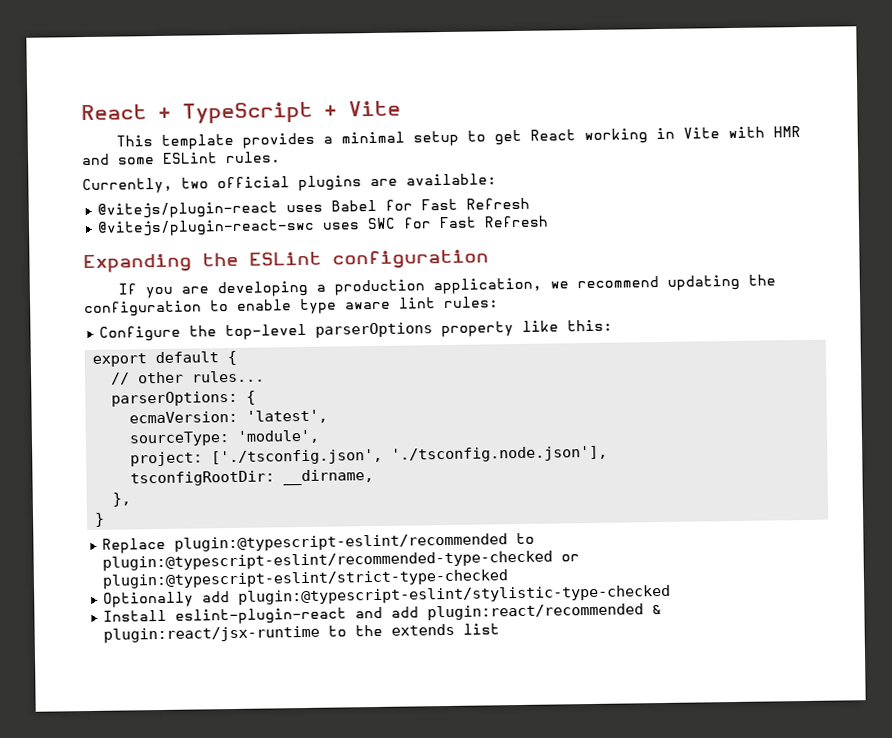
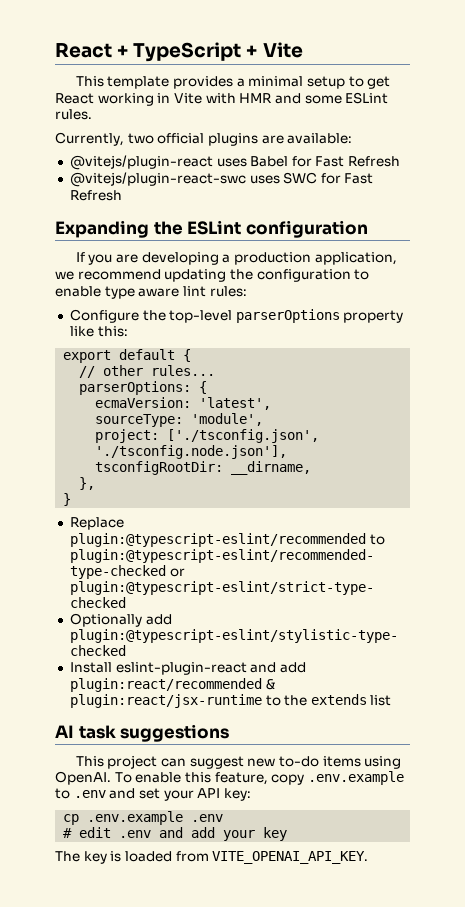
+ AI task suggestions
+ This project can suggest new to-do items using OpenAI. To enable this feature, copy .env.example to .env and set your API key:
+ cp .env.example .env
+ # edit .env and add your key
+ The key is loaded from VITE_OPENAI_API_KEY.

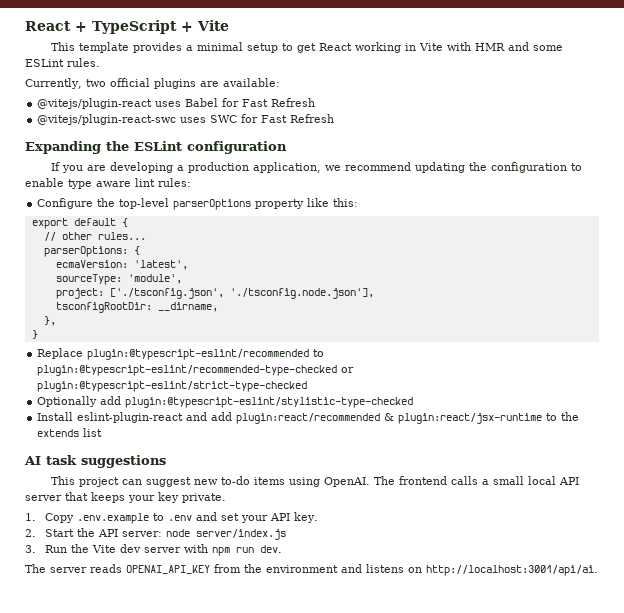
- To enable this feature, copy .env.example to .env and set your API key:
- cp .env.example .env
- # edit .env and add your key
- The key is loaded from VITE_OPENAI_API_KEY.
+ The frontend calls a small local API server that keeps your key private.
+ 1. Copy .env.example to .env and set your API key.
+ 2. Start the API server: node server/index.js
+ 3. Run the Vite dev server with npm run dev.
+ The server reads OPENAI_API_KEY from the environment and listens on http://localhost:3001/api/ai.

